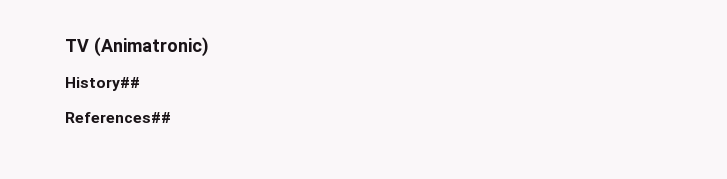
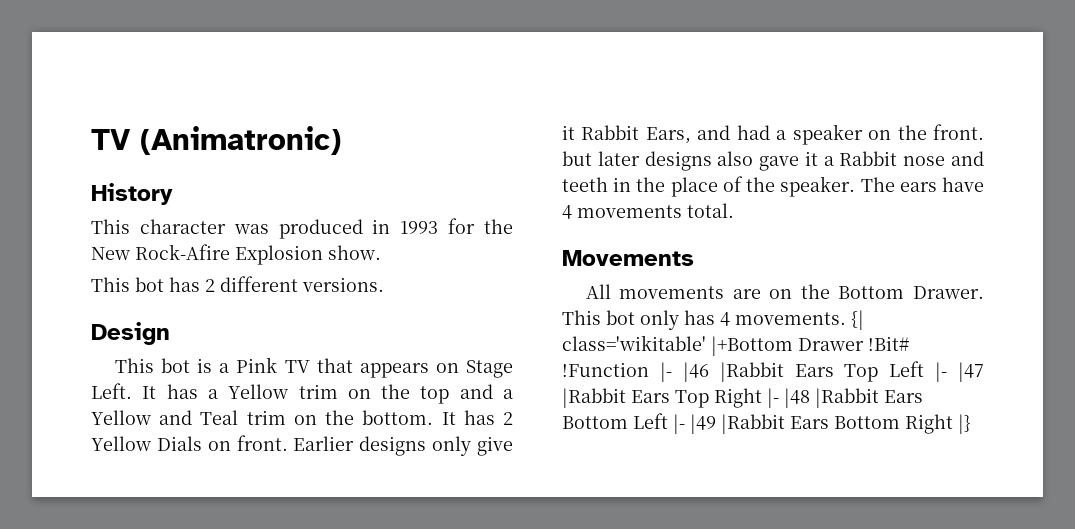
- History##
- References##
+ History
+ This character was produced in 1993 for the New Rock-Afire Explosion show.
+ This bot has 2 different versions.
+ Design
+ This bot is a Pink TV that appears on Stage Left. It has a Yellow trim on the top and a Yellow and Teal trim on the bottom. It has 2 Yellow Dials on front. Earlier designs only give it Rabbit Ears, and had a speaker on the front. but later designs also gave it a Rabbit nose and teeth in the place of the speaker. The ears have 4 movements total.
+ Movements
+ All movements are on the Bottom Drawer. This bot only has 4 movements. {| class='wikitable' |+Bottom Drawer !Bit# !Function |- |46 |Rabbit Ears Top Left |- |47 |Rabbit Ears Top Right |- |48 |Rabbit Ears Bottom Left |- |49 |Rabbit Ears Bottom Right |}

